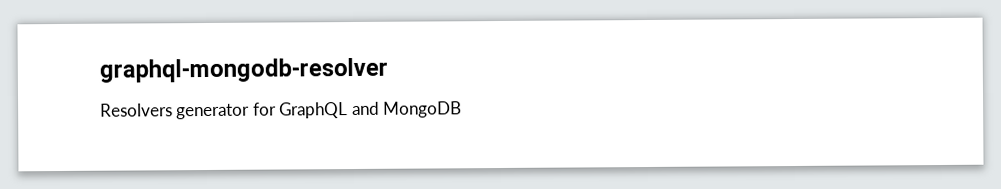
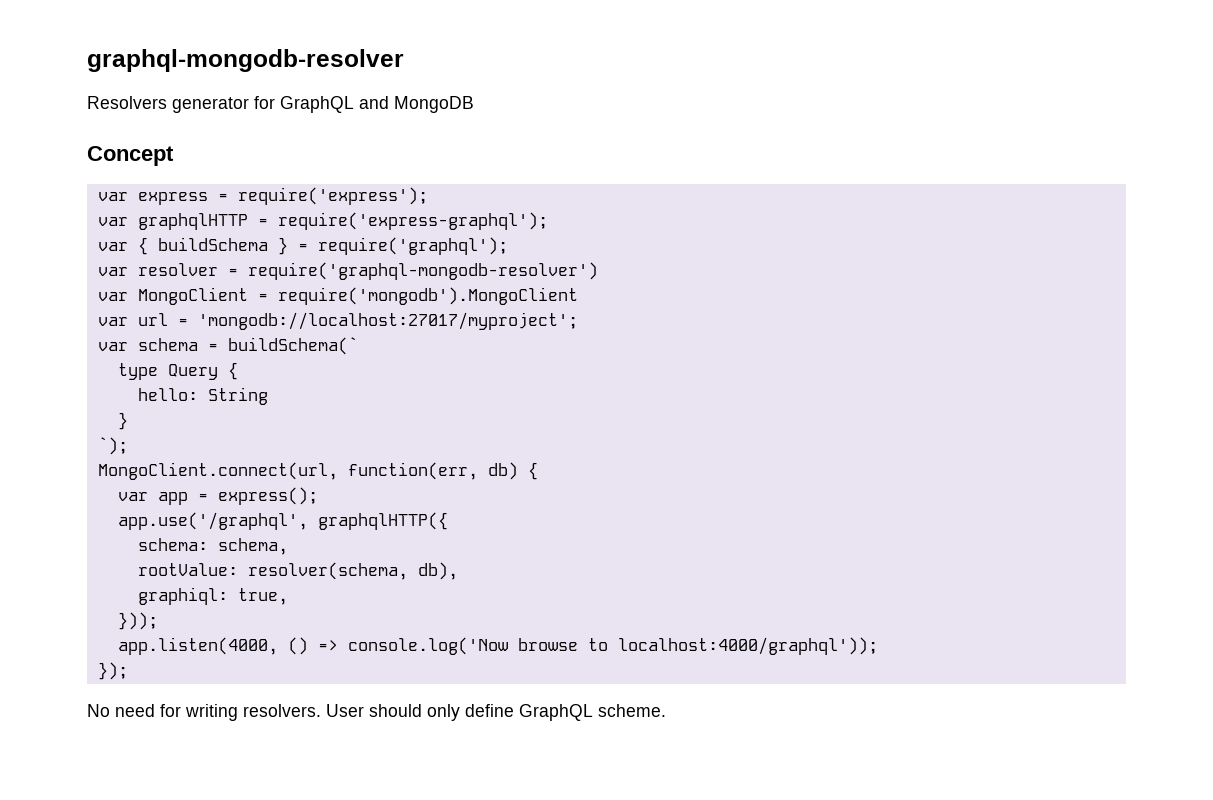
+ Concept
+ var express = require('express');
+ var graphqlHTTP = require('express-graphql');
+ var { buildSchema } = require('graphql');
+ var resolver = require('graphql-mongodb-resolver')
+ var MongoClient = require('mongodb').MongoClient
+ var url = 'mongodb://localhost:27017/myproject';
+ var schema = buildSchema(`
+ type Query {
+ hello: String
+ }
+ `);
+ MongoClient.connect(url, function(err, db) {
+ var app = express();
+ app.use('/graphql', graphqlHTTP({
+ schema: schema,
+ rootValue: resolver(schema, db),
+ graphiql: true,
+ }));
+ app.listen(4000, () => console.log('Now browse to localhost:4000/graphql'));
+ });
+ No need for writing resolvers. User should only define GraphQL scheme.

